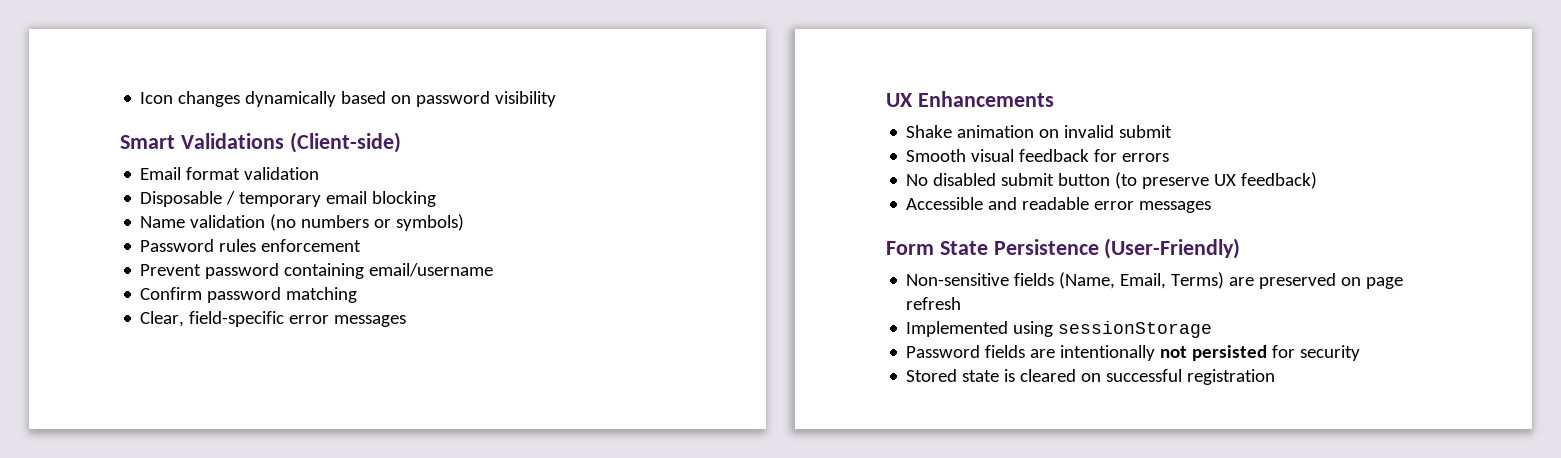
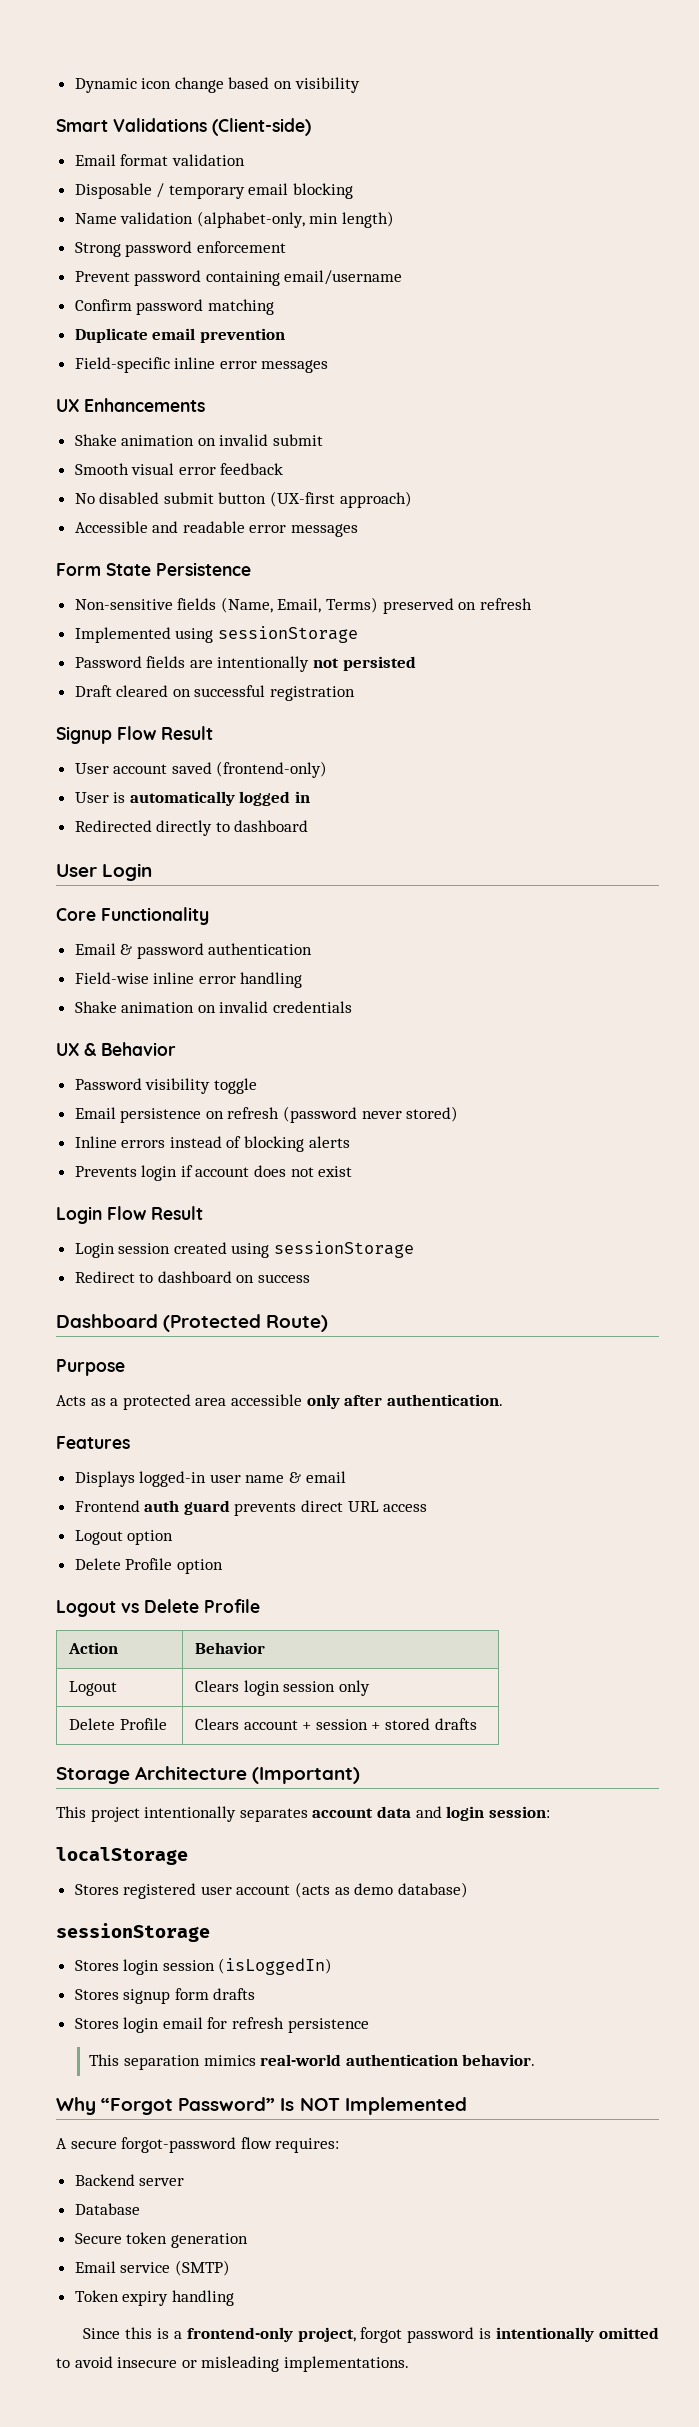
- Icon changes dynamically based on password visibility
+ Dynamic icon change based on visibility
- Name validation (no numbers or symbols)
- Password rules enforcement
+ Name validation (alphabet-only, min length)
+ Strong password enforcement
- Clear, field-specific error messages
+ Duplicate email prevention
+ Field-specific inline error messages
- Smooth visual feedback for errors
+ Smooth visual error feedback
- No disabled submit button (to preserve UX feedback)
+ No disabled submit button (UX-first approach)
- Form State Persistence (User-Friendly)
+ Form State Persistence
- Non-sensitive fields (Name, Email, Terms) are preserved on page refresh
+ Non-sensitive fields (Name, Email, Terms) preserved on refresh
- Password fields are intentionally not persisted for security
- Stored state is cleared on successful registration
+ Password fields are intentionally not persisted
+ Draft cleared on successful registration
+ Signup Flow Result
+ User account saved (frontend-only)
+ User is automatically logged in
+ Redirected directly to dashboard
+ User Login
+ Core Functionality
+ Email & password authentication
+ Field-wise inline error handling
+ Shake animation on invalid credentials
+ UX & Behavior
+ Password visibility toggle
+ Email persistence on refresh (password never stored)
+ Inline errors instead of blocking alerts
+ Prevents login if account does not exist
+ Login Flow Result
+ Login session created using sessionStorage
+ Redirect to dashboard on success
+ Dashboard (Protected Route)
+ Purpose
+ Acts as a protected area accessible only after authentication.
+ Features
+ Displays logged-in user name & email
+ Frontend auth guard prevents direct URL access
+ Logout option
+ Delete Profile option
+ Logout vs Delete Profile
+ Action | Behavior
+ Logout | Clears login session only
+ Delete Profile | Clears account + session + stored drafts
+ Storage Architecture (Important)
+ This project intentionally separates account data and login session:
+ localStorage
+ Stores registered user account (acts as demo database)
+ sessionStorage
+ Stores login session (isLoggedIn)
+ Stores signup form drafts
+ Stores login email for refresh persistence
+ This separation mimics real-world authentication behavior.
+ Why “Forgot Password” Is NOT Implemented
+ A secure forgot-password flow requires:
+ Backend server
+ Database
+ Secure token generation
+ Email service (SMTP)
+ Token expiry handling
+ Since this is a frontend-only project, forgot password is intentionally omitted to avoid insecure or misleading implementations.

